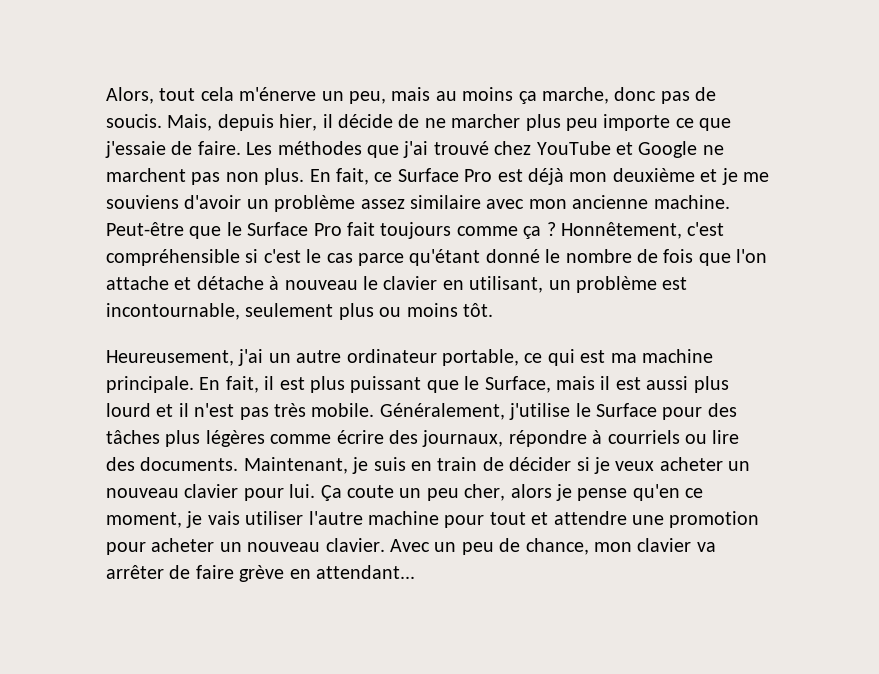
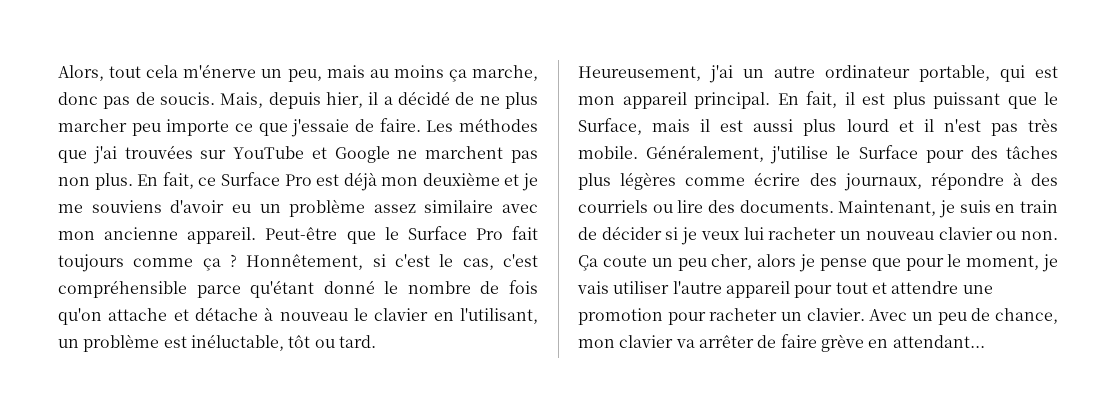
- Mais, depuis hier, il décide de ne marcher plus peu importe ce que j'essaie de faire.
+ Mais, depuis hier, il a décidé de ne plus marcher peu importe ce que j'essaie de faire.
- Les méthodes que j'ai trouvé chez YouTube et Google ne marchent pas non plus.
+ Les méthodes que j'ai trouvées sur YouTube et Google ne marchent pas non plus.
- En fait, ce Surface Pro est déjà mon deuxième et je me souviens d'avoir un problème assez similaire avec mon ancienne machine.
+ En fait, ce Surface Pro est déjà mon deuxième et je me souviens d'avoir eu un problème assez similaire avec mon ancienne appareil.
- Honnêtement, c'est compréhensible si c'est le cas parce qu'étant donné le nombre de fois que l'on attache et détache à nouveau le clavier en utilisant, un problème est incontournable, seulement plus ou moins tôt.
+ Honnêtement, si c'est le cas, c'est compréhensible parce qu'étant donné le nombre de fois qu'on attache et détache à nouveau le clavier en l'utilisant, un problème est inéluctable, tôt ou tard.
- Heureusement, j'ai un autre ordinateur portable, ce qui est ma machine principale.
+ Heureusement, j'ai un autre ordinateur portable, qui est mon appareil principal.
- Généralement, j'utilise le Surface pour des tâches plus légères comme écrire des journaux, répondre à courriels ou lire des documents.
+ Généralement, j'utilise le Surface pour des tâches plus légères comme écrire des journaux, répondre à des courriels ou lire des documents.
- Maintenant, je suis en train de décider si je veux acheter un nouveau clavier pour lui.
+ Maintenant, je suis en train de décider si je veux lui racheter un nouveau clavier ou non.
- Ça coute un peu cher, alors je pense qu'en ce moment, je vais utiliser l'autre machine pour tout et attendre une promotion pour acheter un nouveau clavier.
+ Ça coute un peu cher, alors je pense que pour le moment, je vais utiliser l'autre appareil pour tout et attendre une promotion pour racheter un clavier.

